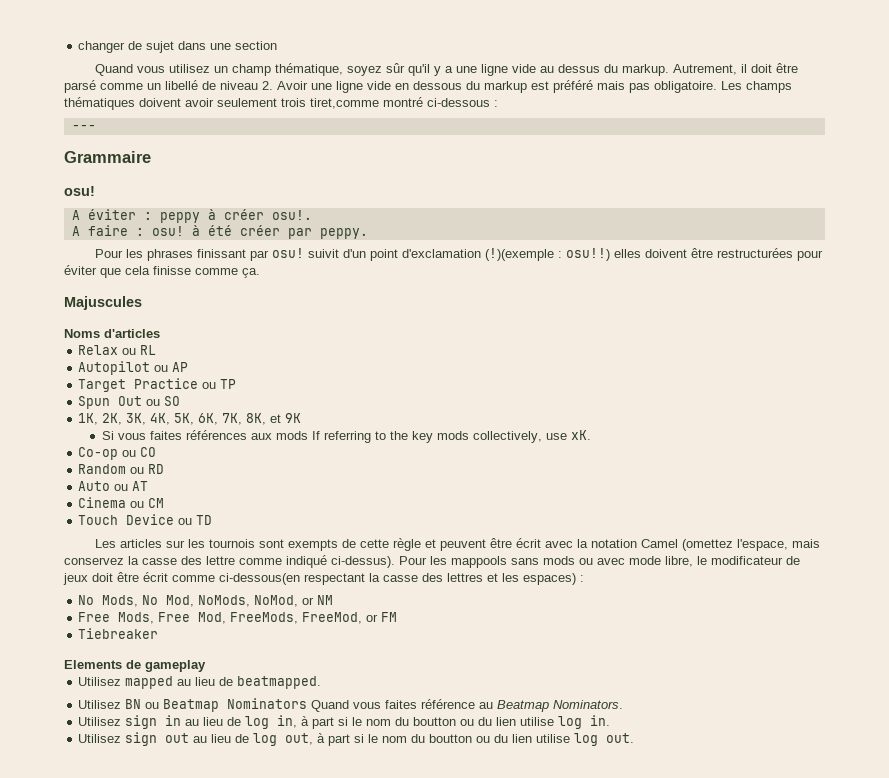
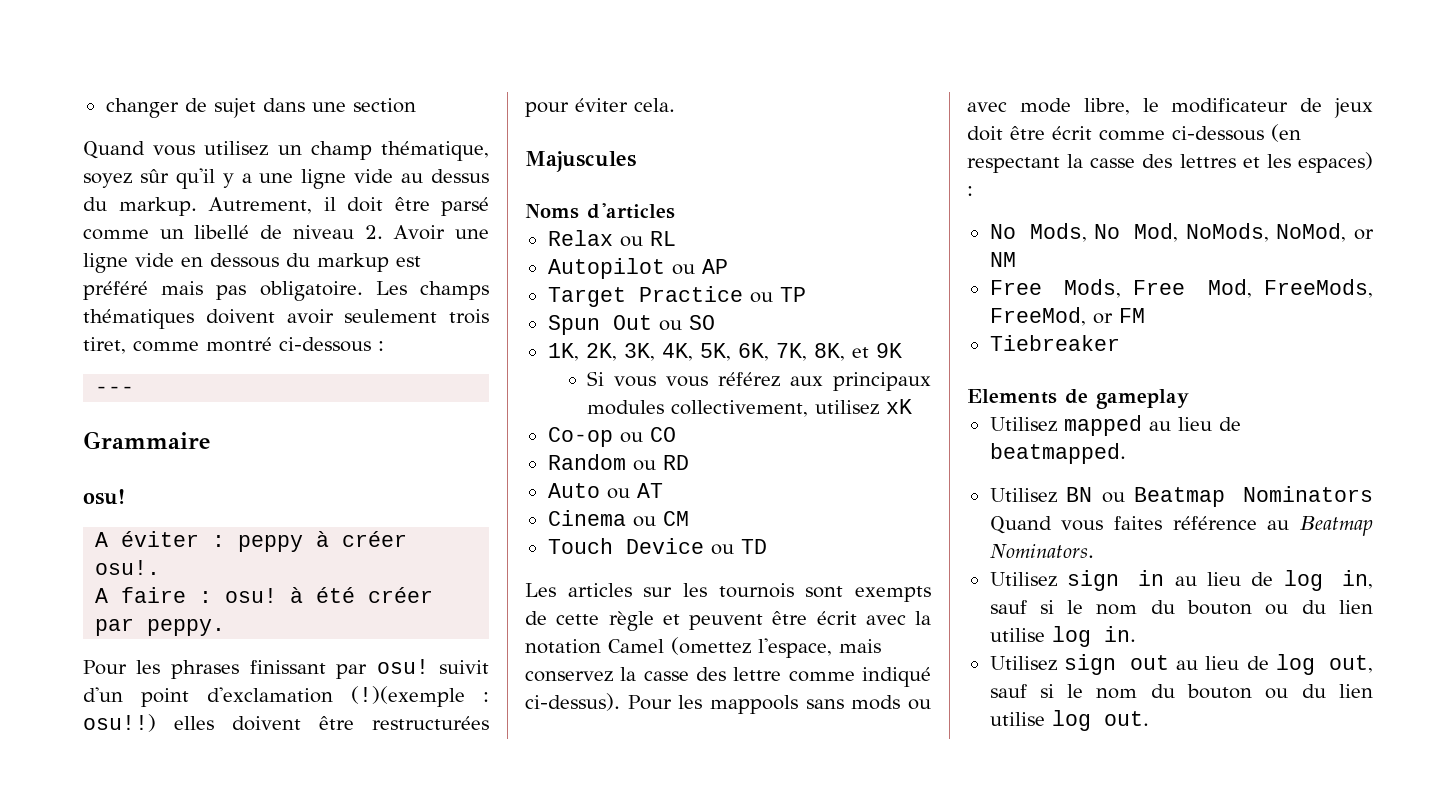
- Les champs thématiques doivent avoir seulement trois tiret,comme montré ci-dessous :
+ Les champs thématiques doivent avoir seulement trois tiret, comme montré ci-dessous :
- Pour les phrases finissant par osu! suivit d'un point d'exclamation (!)(exemple : osu!!) elles doivent être restructurées pour éviter que cela finisse comme ça.
+ Pour les phrases finissant par osu! suivit d'un point d'exclamation (!)(exemple : osu!!) elles doivent être restructurées pour éviter cela.
- Si vous faites références aux mods If referring to the key mods collectively, use xK.
+ Si vous vous référez aux principaux modules collectivement, utilisez xK
- Pour les mappools sans mods ou avec mode libre, le modificateur de jeux doit être écrit comme ci-dessous(en respectant la casse des lettres et les espaces) :
+ Pour les mappools sans mods ou avec mode libre, le modificateur de jeux doit être écrit comme ci-dessous (en respectant la casse des lettres et les espaces) :
- Utilisez sign in au lieu de log in, à part si le nom du boutton ou du lien utilise log in.
+ Utilisez sign in au lieu de log in, sauf si le nom du bouton ou du lien utilise log in.
- Utilisez sign out au lieu de log out, à part si le nom du boutton ou du lien utilise log out.
+ Utilisez sign out au lieu de log out, sauf si le nom du bouton ou du lien utilise log out.

